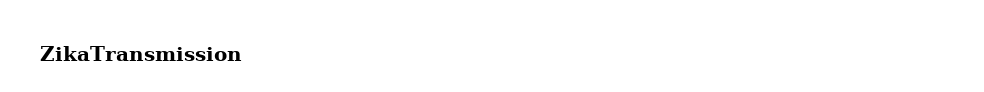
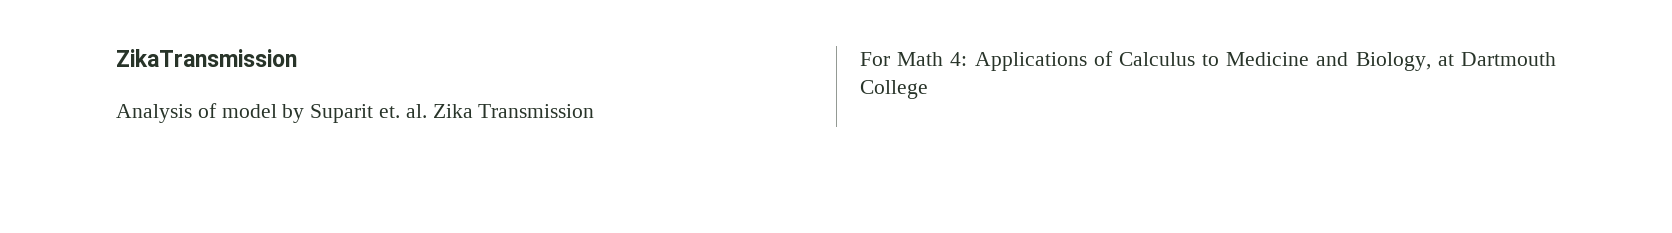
+ Analysis of model by Suparit et. al. Zika Transmission
+ For Math 4: Applications of Calculus to Medicine and Biology, at Dartmouth College

